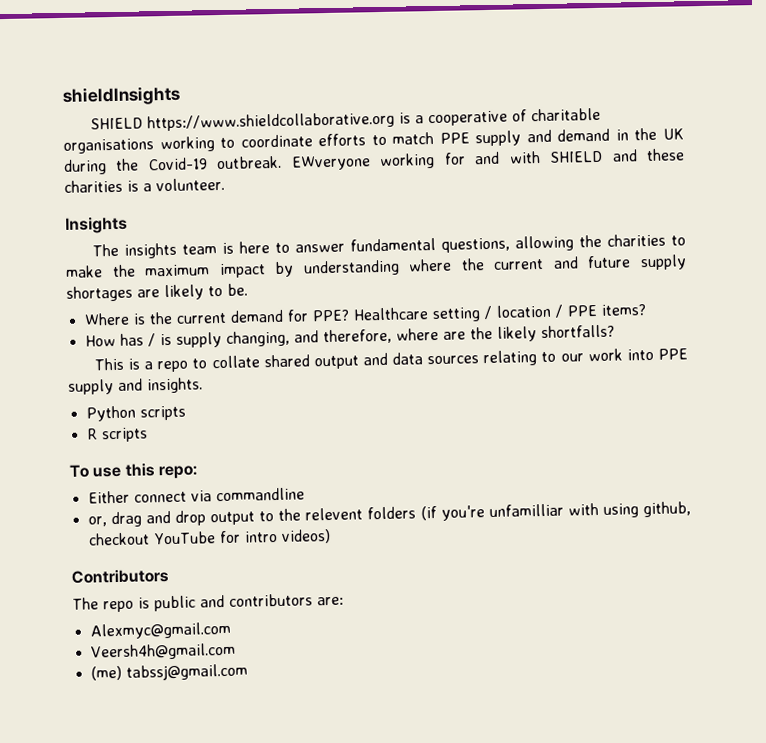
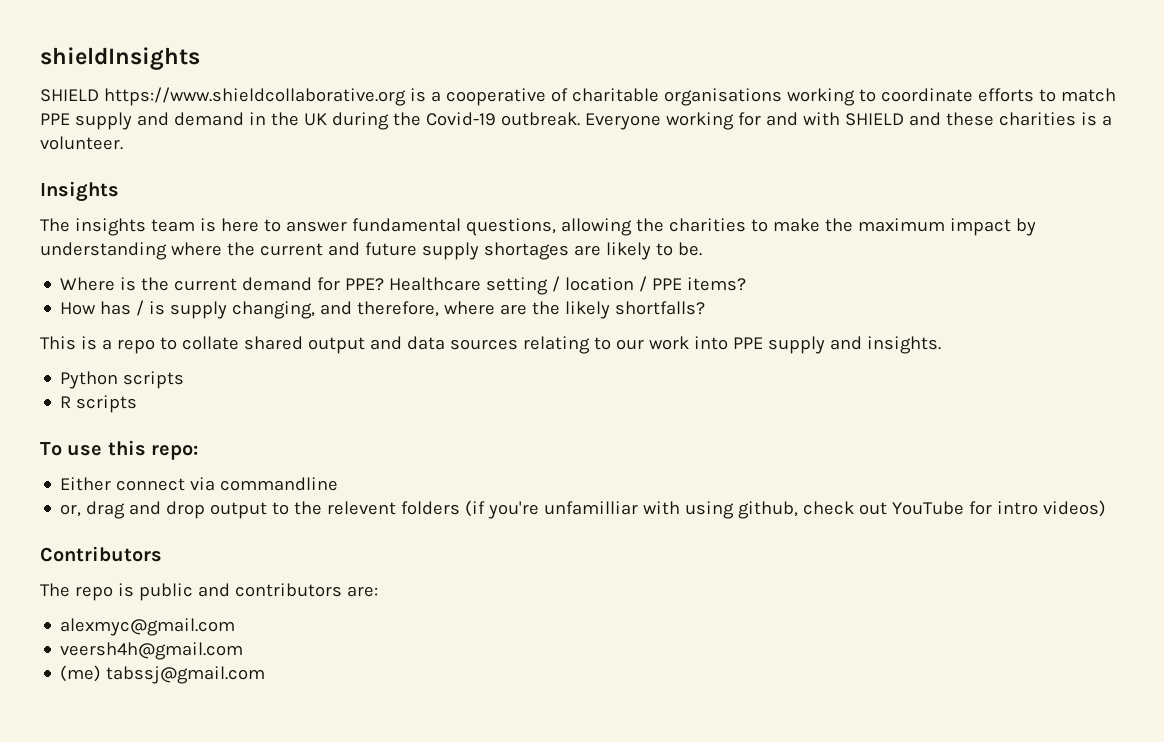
- EWveryone working for and with SHIELD and these charities is a volunteer.
+ Everyone working for and with SHIELD and these charities is a volunteer.
- or, drag and drop output to the relevent folders (if you're unfamilliar with using github, checkout YouTube for intro videos)
+ or, drag and drop output to the relevent folders (if you're unfamilliar with using github, check out YouTube for intro videos)
- Alexmyc@gmail.com
- Veersh4h@gmail.com
+ alexmyc@gmail.com
+ veersh4h@gmail.com

